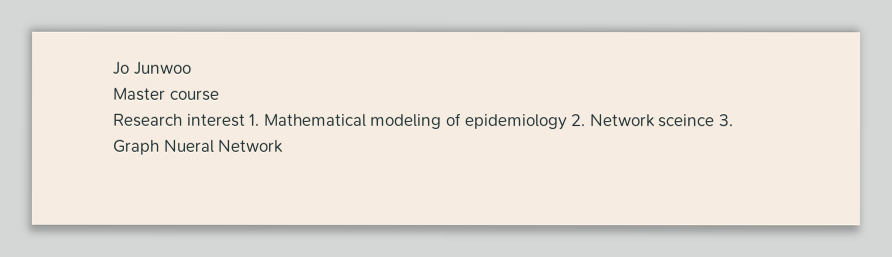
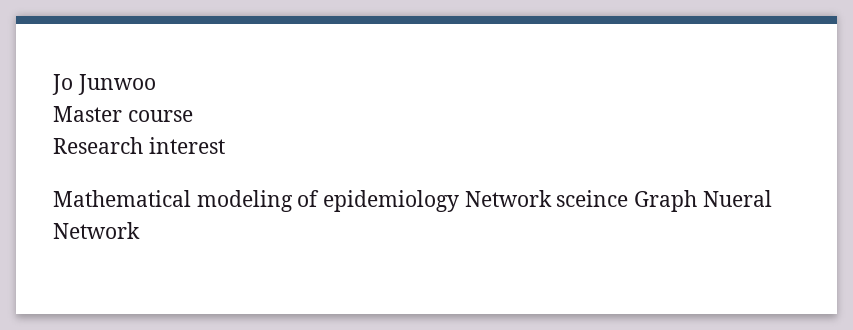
- Research interest 1. Mathematical modeling of epidemiology 2. Network sceince 3. Graph Nueral Network
+ Research interest
+ Mathematical modeling of epidemiology Network sceince Graph Nueral Network

